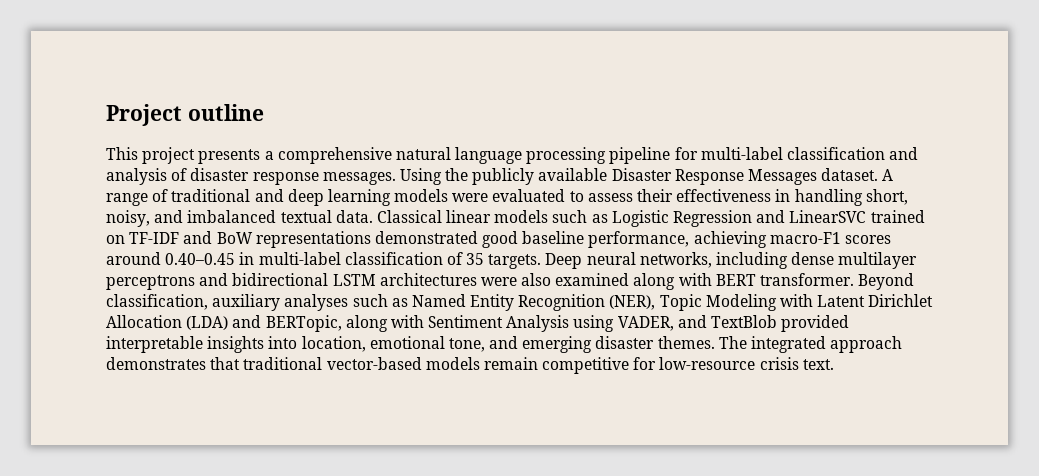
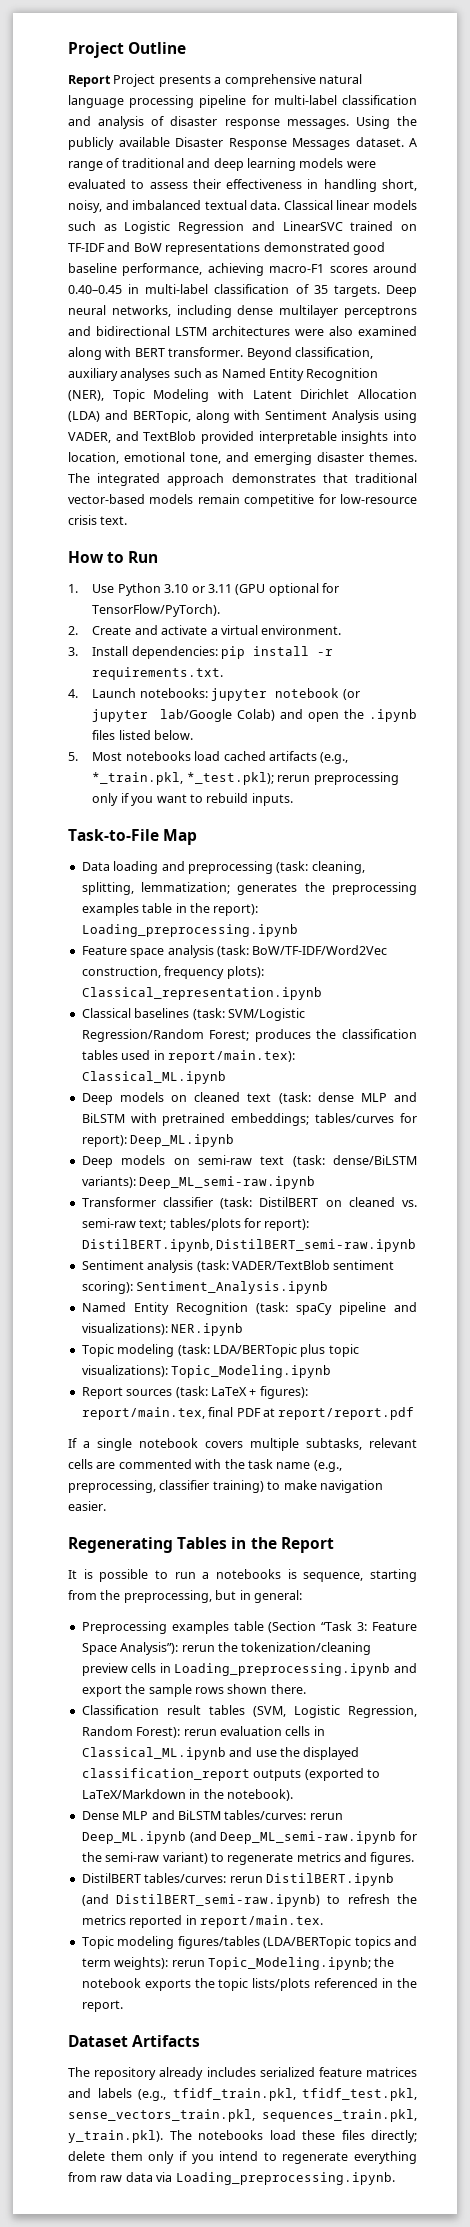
- Project outline
- This project presents a comprehensive natural language processing pipeline for multi-label classification and analysis of disaster response messages.
+ Project Outline
+ Report Project presents a comprehensive natural language processing pipeline for multi-label classification and analysis of disaster response messages.
+ How to Run
+ 1. Use Python 3.10 or 3.11 (GPU optional for TensorFlow/PyTorch).
+ 2. Create and activate a virtual environment.
+ 3. Install dependencies: pip install -r requirements.txt.
+ 4. Launch notebooks: jupyter notebook (or jupyter lab/Google Colab) and open the .ipynb files listed below.
+ 5. Most notebooks load cached artifacts (e.g., *_train.pkl, *_test.pkl); rerun preprocessing only if you want to rebuild inputs.
+ Task-to-File Map
+ Data loading and preprocessing (task: cleaning, splitting, lemmatization; generates the preprocessing examples table in the report): Loading_preprocessing.ipynb
+ Feature space analysis (task: BoW/TF-IDF/Word2Vec construction, frequency plots): Classical_representation.ipynb
+ Classical baselines (task: SVM/Logistic Regression/Random Forest; produces the classification tables used in report/main.tex): Classical_ML.ipynb
+ Deep models on cleaned text (task: dense MLP and BiLSTM with pretrained embeddings; tables/curves for report): Deep_ML.ipynb
+ Deep models on semi-raw text (task: dense/BiLSTM variants): Deep_ML_semi-raw.ipynb
+ Transformer classifier (task: DistilBERT on cleaned vs. semi-raw text; tables/plots for report): DistilBERT.ipynb, DistilBERT_semi-raw.ipynb
+ Sentiment analysis (task: VADER/TextBlob sentiment scoring): Sentiment_Analysis.ipynb
+ Named Entity Recognition (task: spaCy pipeline and visualizations): NER.ipynb
+ Topic modeling (task: LDA/BERTopic plus topic visualizations): Topic_Modeling.ipynb
+ Report sources (task: LaTeX + figures): report/main.tex, final PDF at report/report.pdf
+ If a single notebook covers multiple subtasks, relevant cells are commented with the task name (e.g., preprocessing, classifier training) to make navigation easier.
+ Regenerating Tables in the Report
+ It is possible to run a notebooks is sequence, starting from the preprocessing, but in general:
+ Preprocessing examples table (Section “Task 3: Feature Space Analysis”): rerun the tokenization/cleaning preview cells in Loading_preprocessing.ipynb and export the sample rows shown there.
+ Classification result tables (SVM, Logistic Regression, Random Forest): rerun evaluation cells in Classical_ML.ipynb and use the displayed classification_report outputs (exported to LaTeX/Markdown in the notebook).
+ Dense MLP and BiLSTM tables/curves: rerun Deep_ML.ipynb (and Deep_ML_semi-raw.ipynb for the semi-raw variant) to regenerate metrics and figures.
+ DistilBERT tables/curves: rerun DistilBERT.ipynb (and DistilBERT_semi-raw.ipynb) to refresh the metrics reported in report/main.tex.
+ Topic modeling figures/tables (LDA/BERTopic topics and term weights): rerun Topic_Modeling.ipynb; the notebook exports the topic lists/plots referenced in the report.
+ Dataset Artifacts
+ The repository already includes serialized feature matrices and labels (e.g., tfidf_train.pkl, tfidf_test.pkl, sense_vectors_train.pkl, sequences_train.pkl, y_train.pkl). The notebooks load these files directly; delete them only if you intend to regenerate everything from raw data via Loading_preprocessing.ipynb.

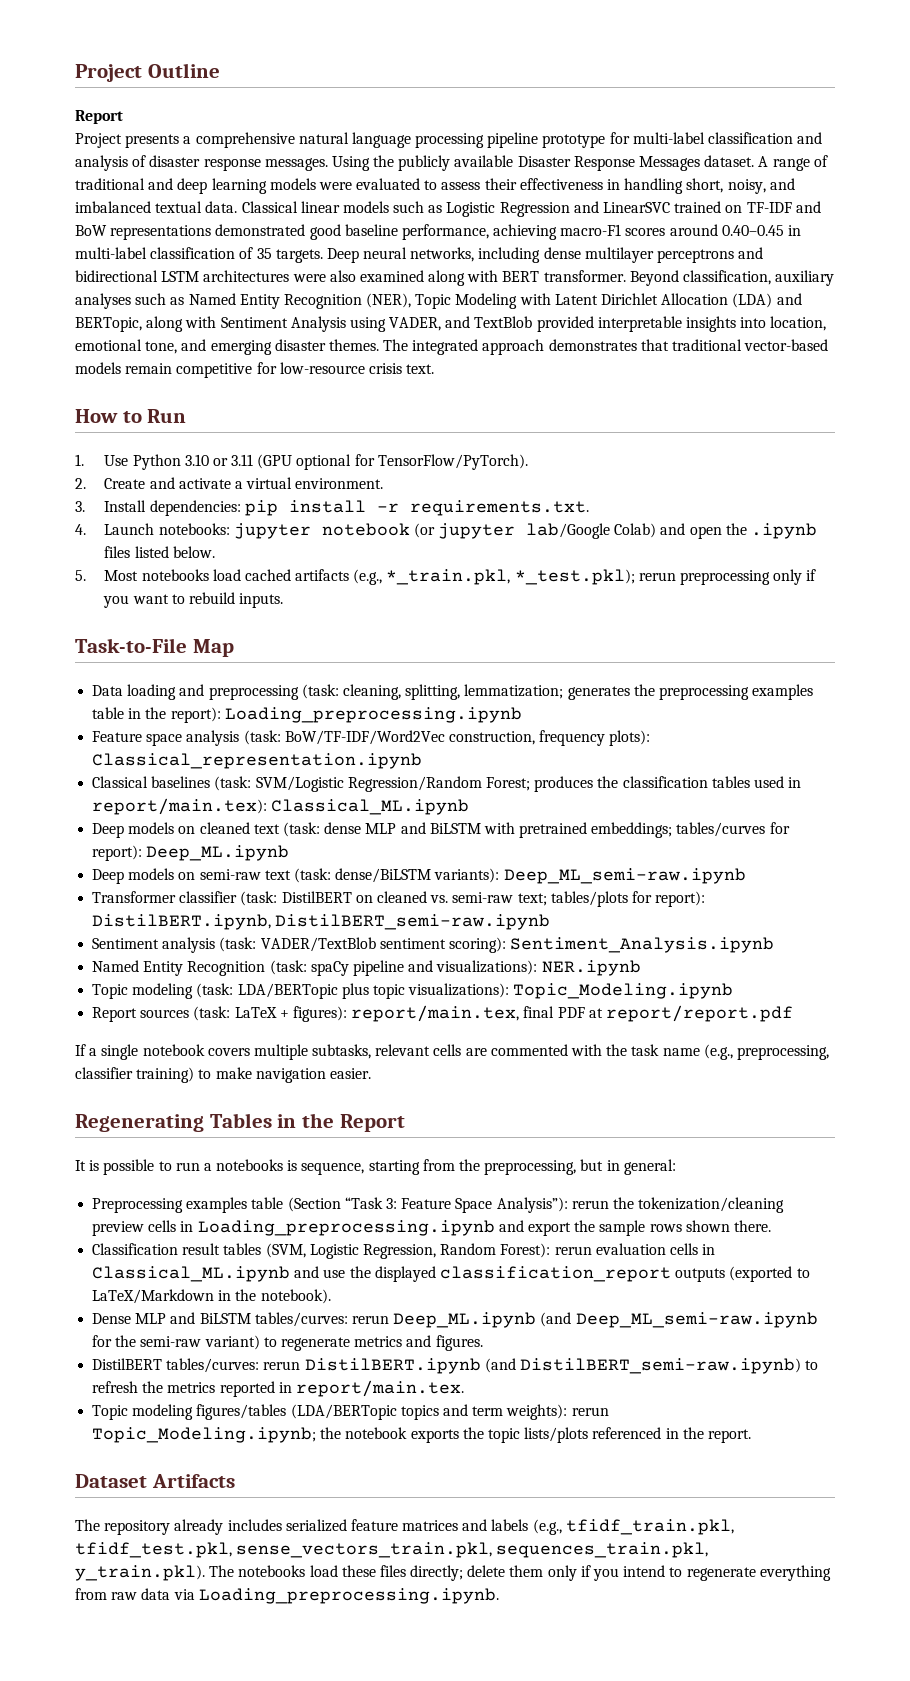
  Project Outline
- Report Project presents a comprehensive natural language processing pipeline for multi-label classification and analysis of disaster response messages.
+ Report
+ Project presents a comprehensive natural language processing pipeline prototype for multi-label classification and analysis of disaster response messages.

